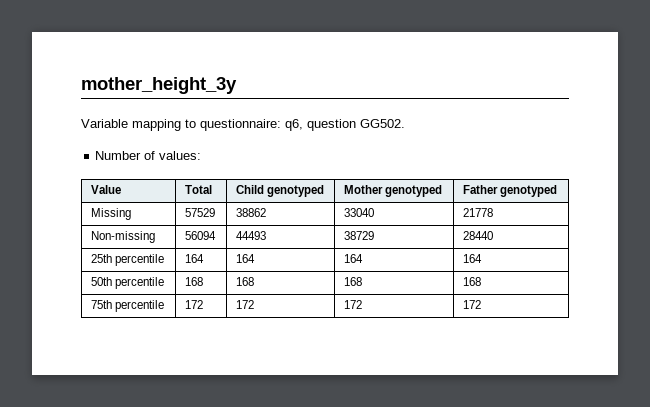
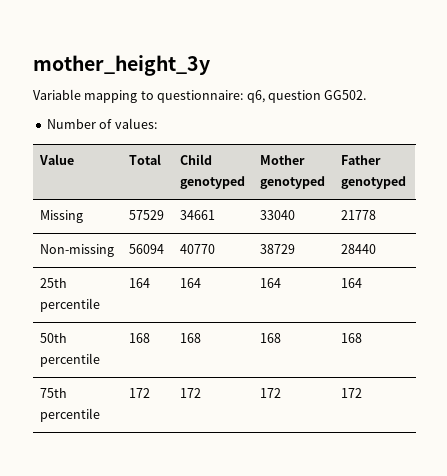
- Missing | 57529 | 38862 | 33040 | 21778
+ Missing | 57529 | 34661 | 33040 | 21778
- Non-missing | 56094 | 44493 | 38729 | 28440
+ Non-missing | 56094 | 40770 | 38729 | 28440

